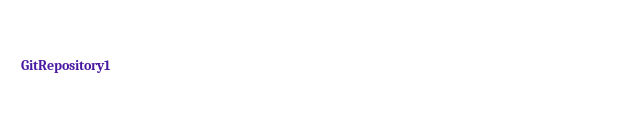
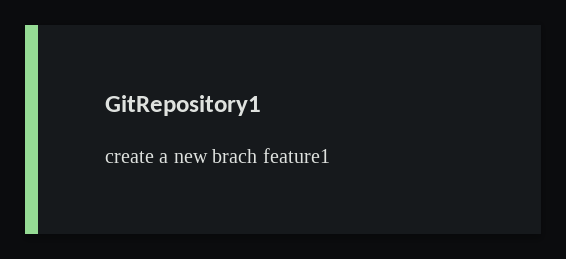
+ create a new brach feature1

